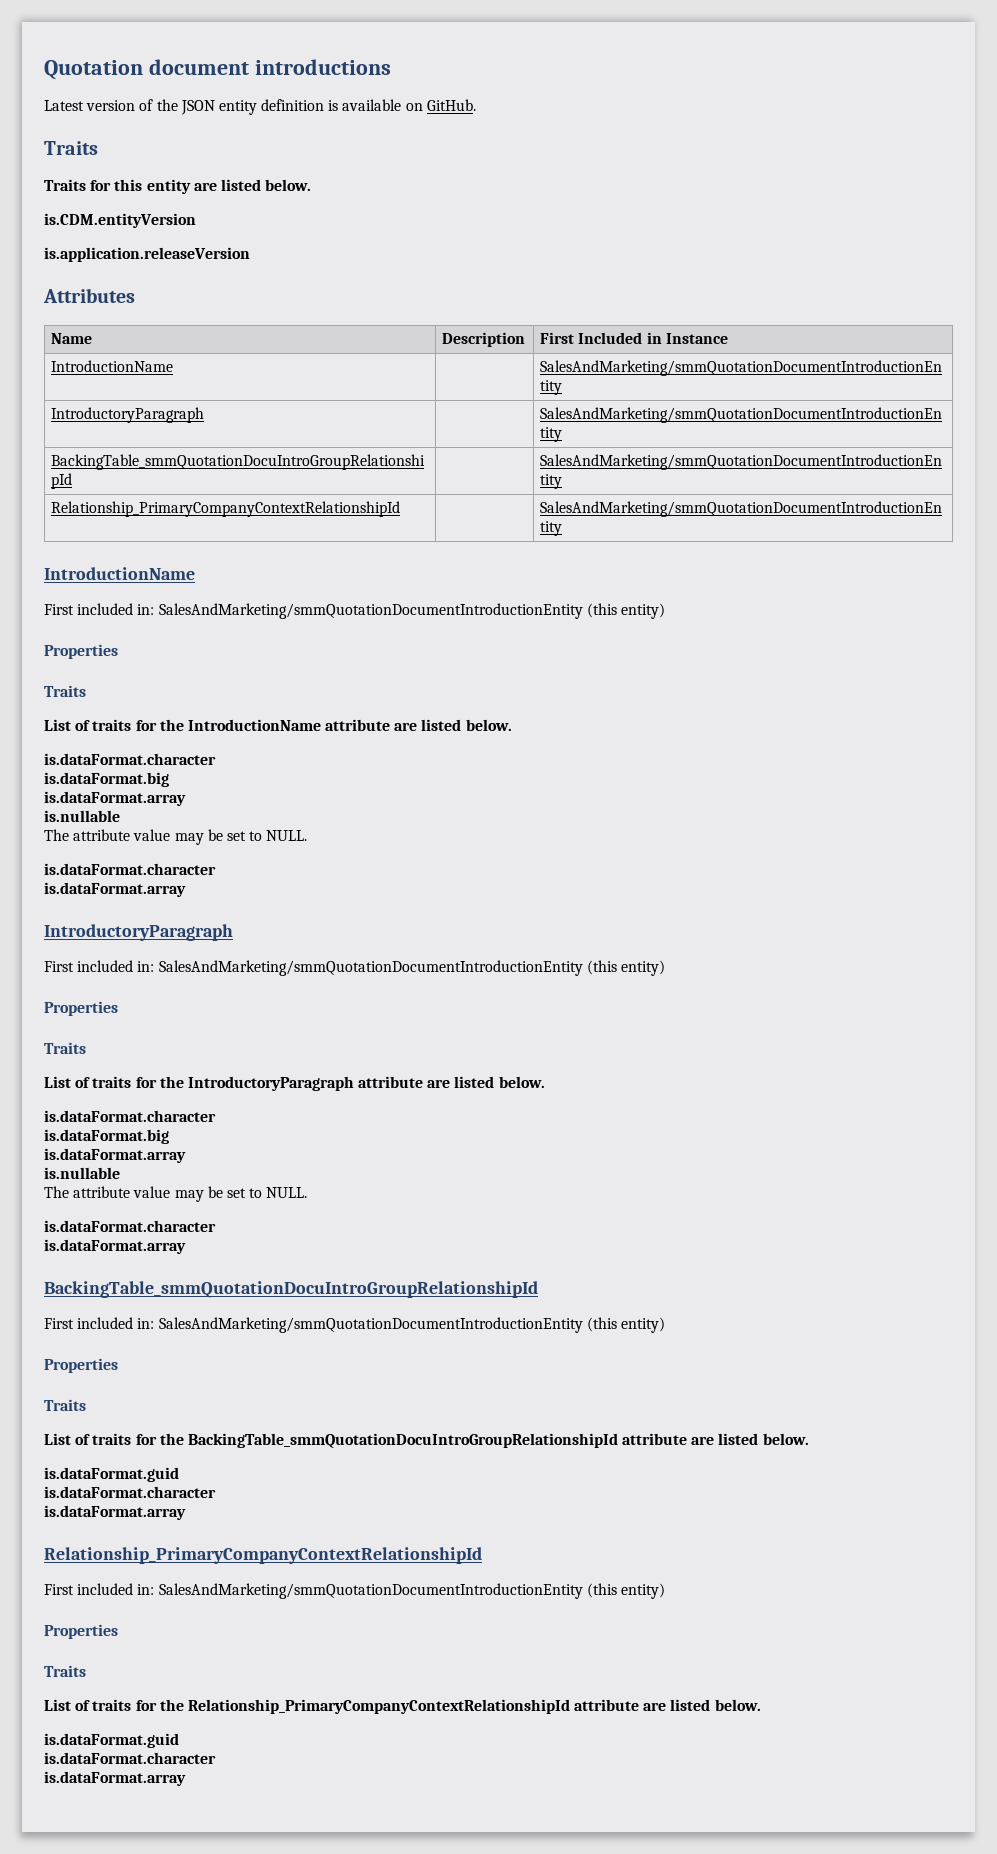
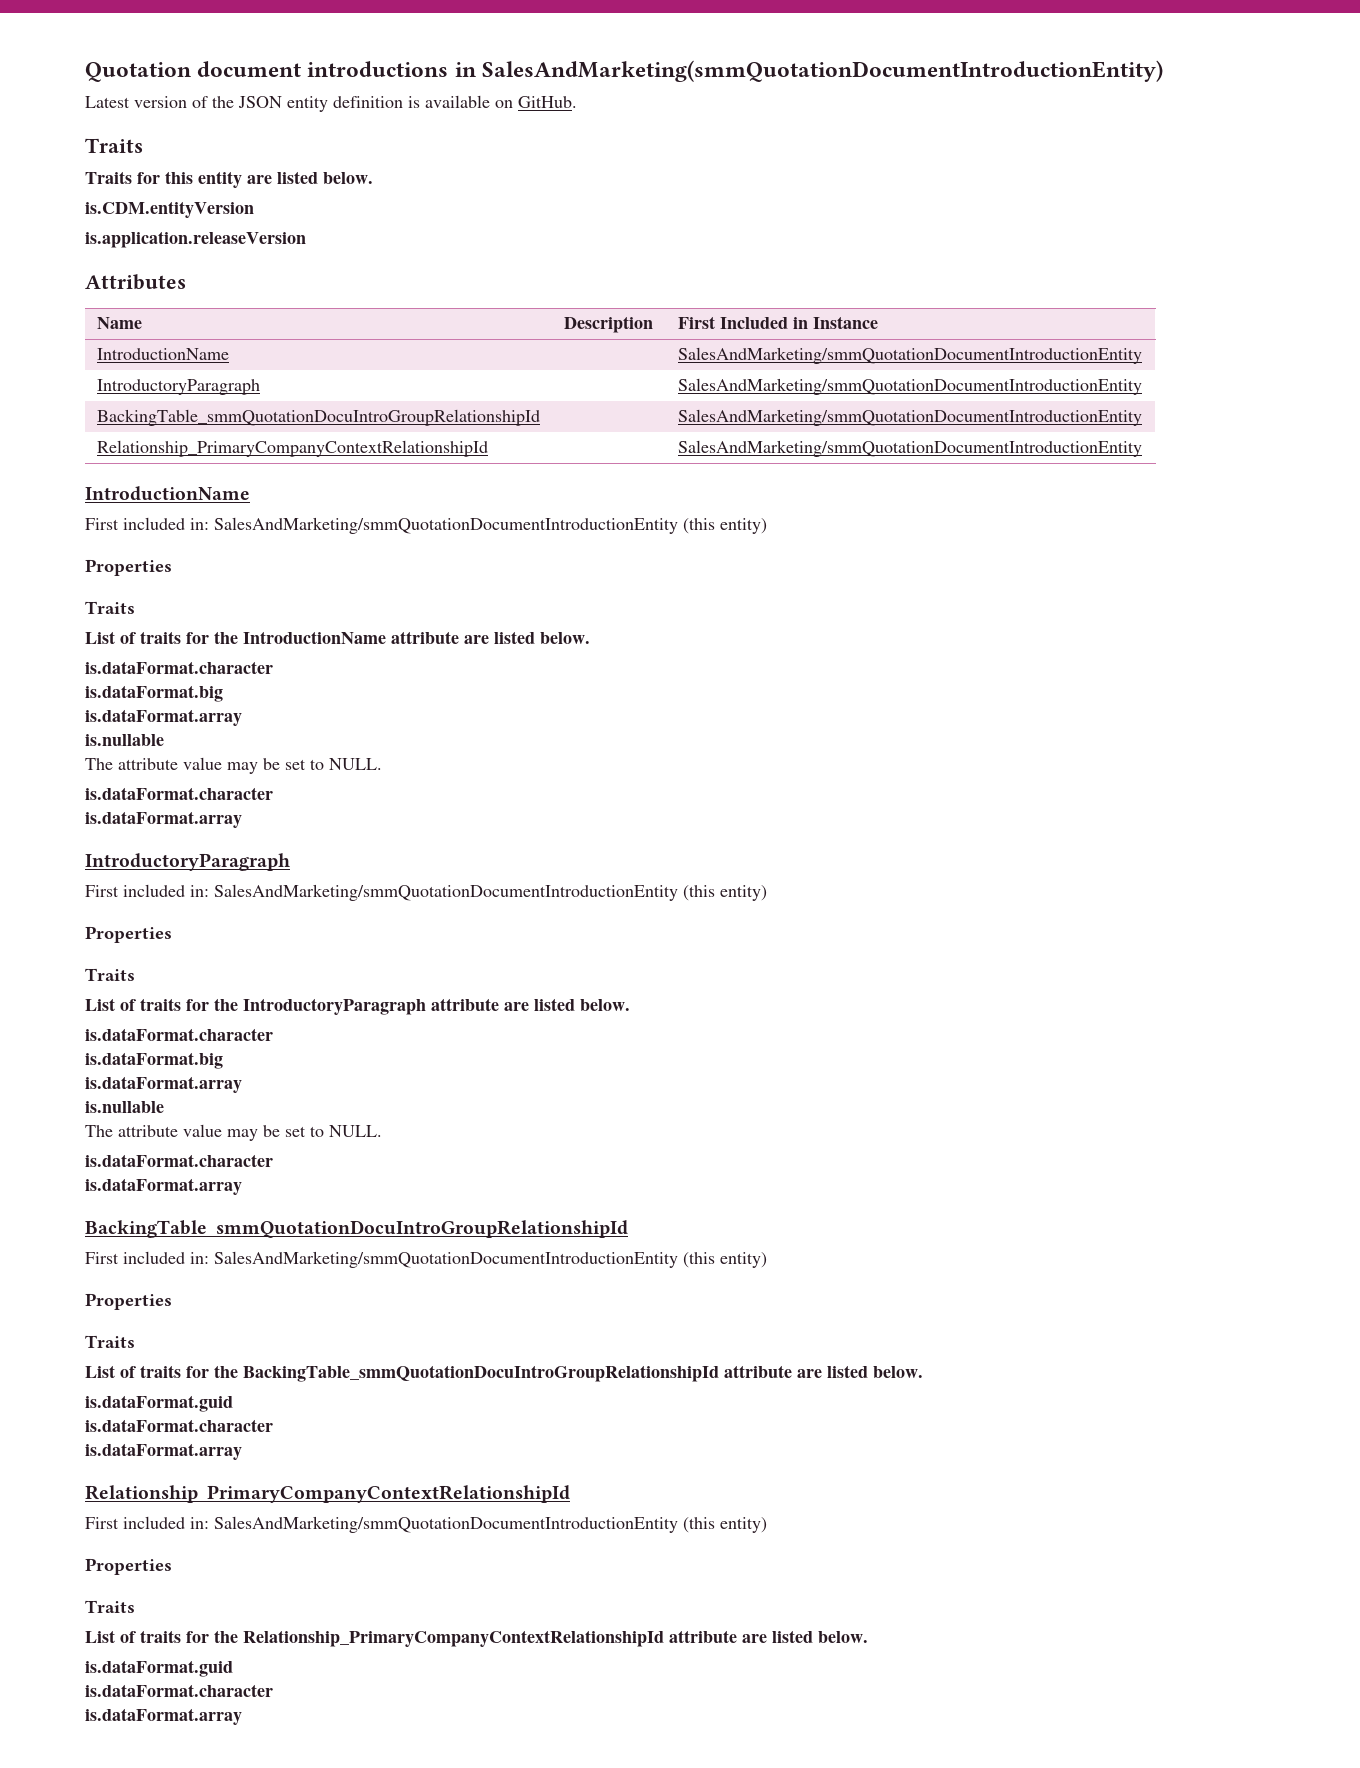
- Quotation document introductions
+ Quotation document introductions in SalesAndMarketing(smmQuotationDocumentIntroductionEntity)

